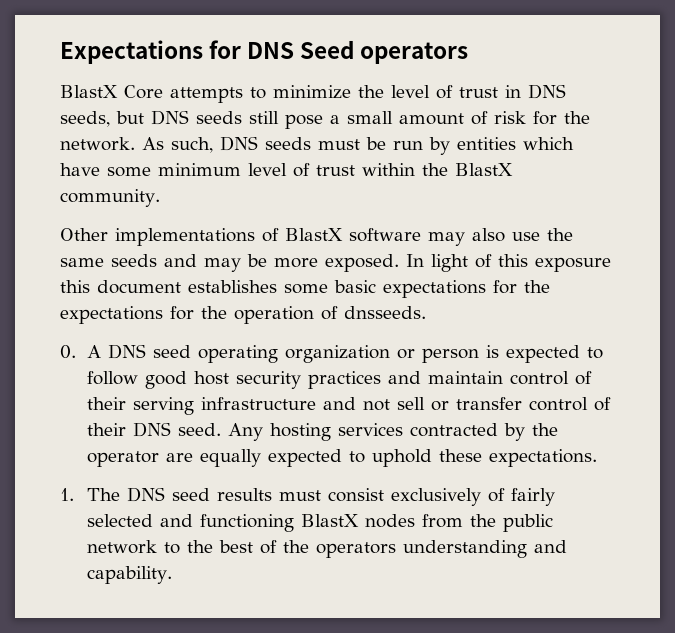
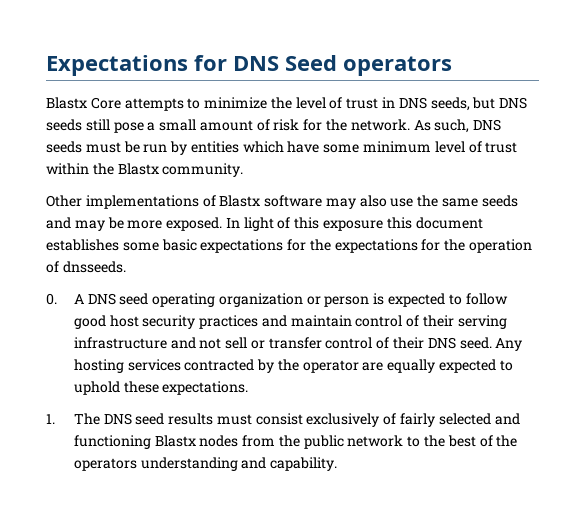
- BlastX Core attempts to minimize the level of trust in DNS seeds, but DNS seeds still pose a small amount of risk for the network.
+ Blastx Core attempts to minimize the level of trust in DNS seeds, but DNS seeds still pose a small amount of risk for the network.
- As such, DNS seeds must be run by entities which have some minimum level of trust within the BlastX community.
+ As such, DNS seeds must be run by entities which have some minimum level of trust within the Blastx community.
- Other implementations of BlastX software may also use the same seeds and may be more exposed.
+ Other implementations of Blastx software may also use the same seeds and may be more exposed.
- 1. The DNS seed results must consist exclusively of fairly selected and functioning BlastX nodes from the public network to the best of the operators understanding and capability.
+ 1. The DNS seed results must consist exclusively of fairly selected and functioning Blastx nodes from the public network to the best of the operators understanding and capability.

